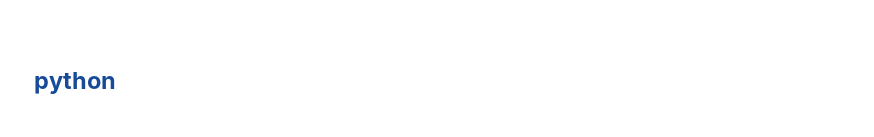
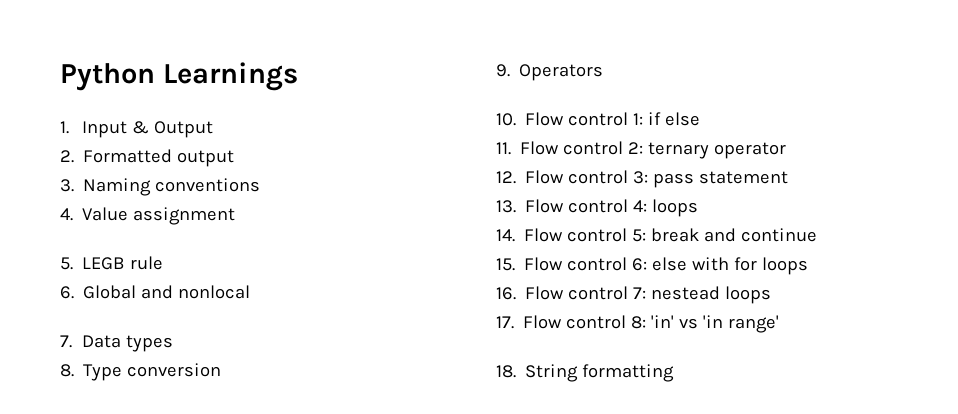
- python
+ Python Learnings
+ 1. Input & Output
+ 2. Formatted output
+ 3. Naming conventions
+ 4. Value assignment
+ 5. LEGB rule
+ 6. Global and nonlocal
+ 7. Data types
+ 8. Type conversion
+ 9. Operators
+ 10. Flow control 1: if else
+ 11. Flow control 2: ternary operator
+ 12. Flow control 3: pass statement
+ 13. Flow control 4: loops
+ 14. Flow control 5: break and continue
+ 15. Flow control 6: else with for loops
+ 16. Flow control 7: nestead loops
+ 17. Flow control 8: 'in' vs 'in range'
+ 18. String formatting

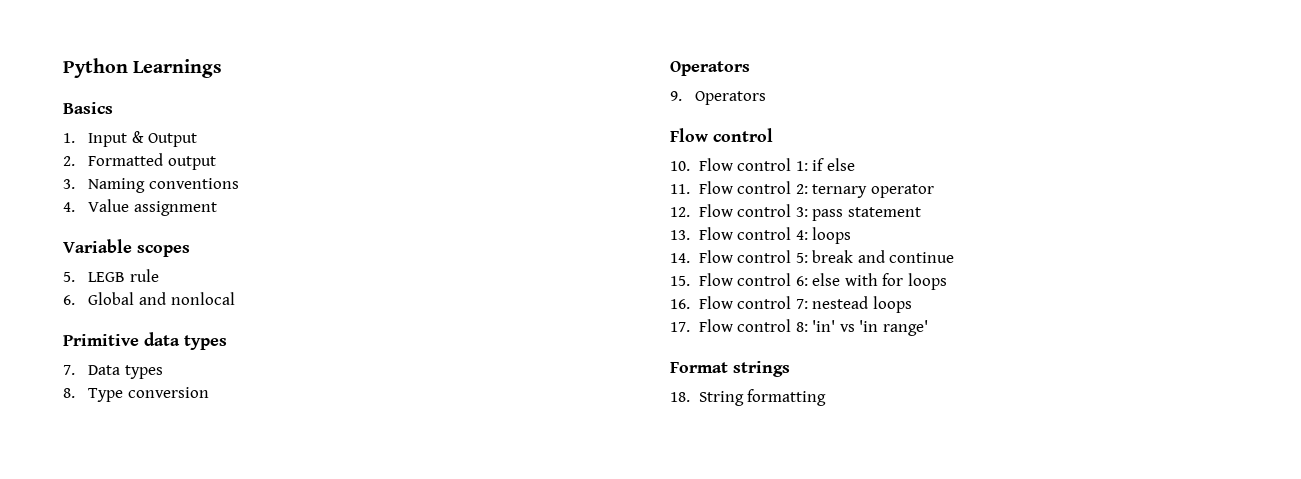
+ Basics
+ Variable scopes
+ Primitive data types
  8. Type conversion
+ Operators
  9. Operators
+ Flow control
+ Format strings

